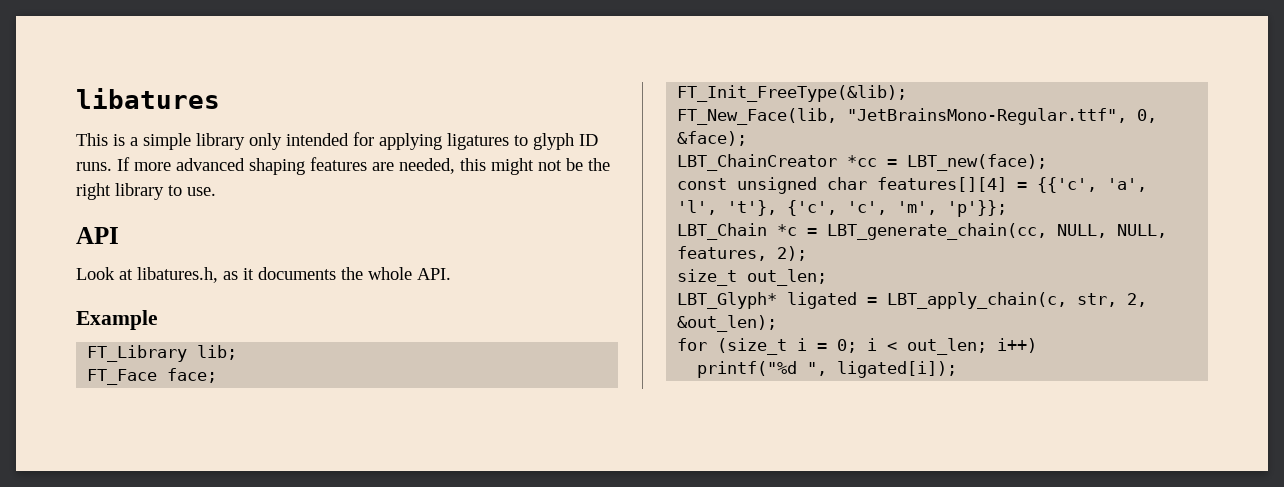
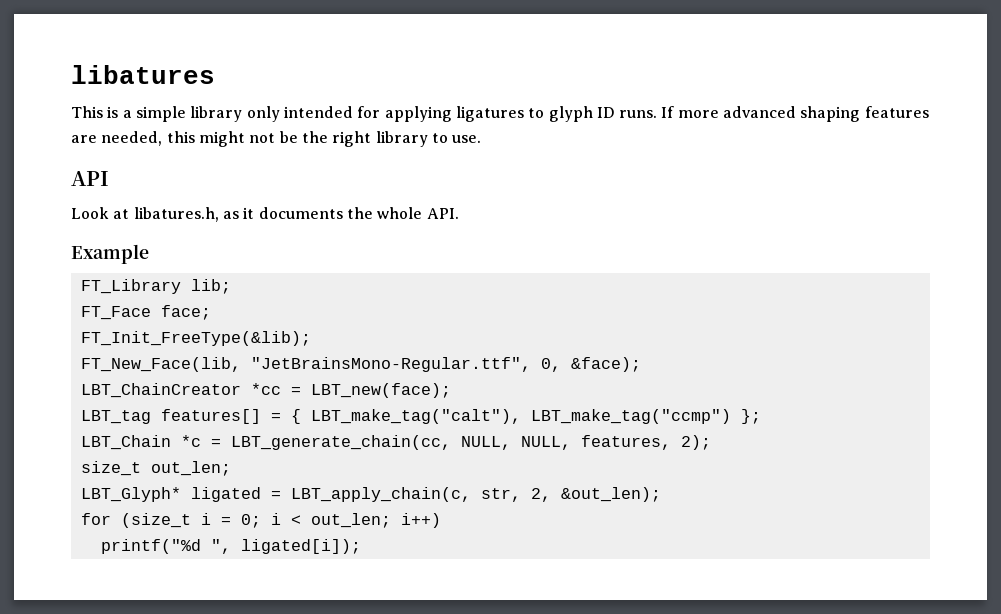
- const unsigned char features[][4] = {{'c', 'a', 'l', 't'}, {'c', 'c', 'm', 'p'}};
+ LBT_tag features[] = { LBT_make_tag("calt"), LBT_make_tag("ccmp") };

